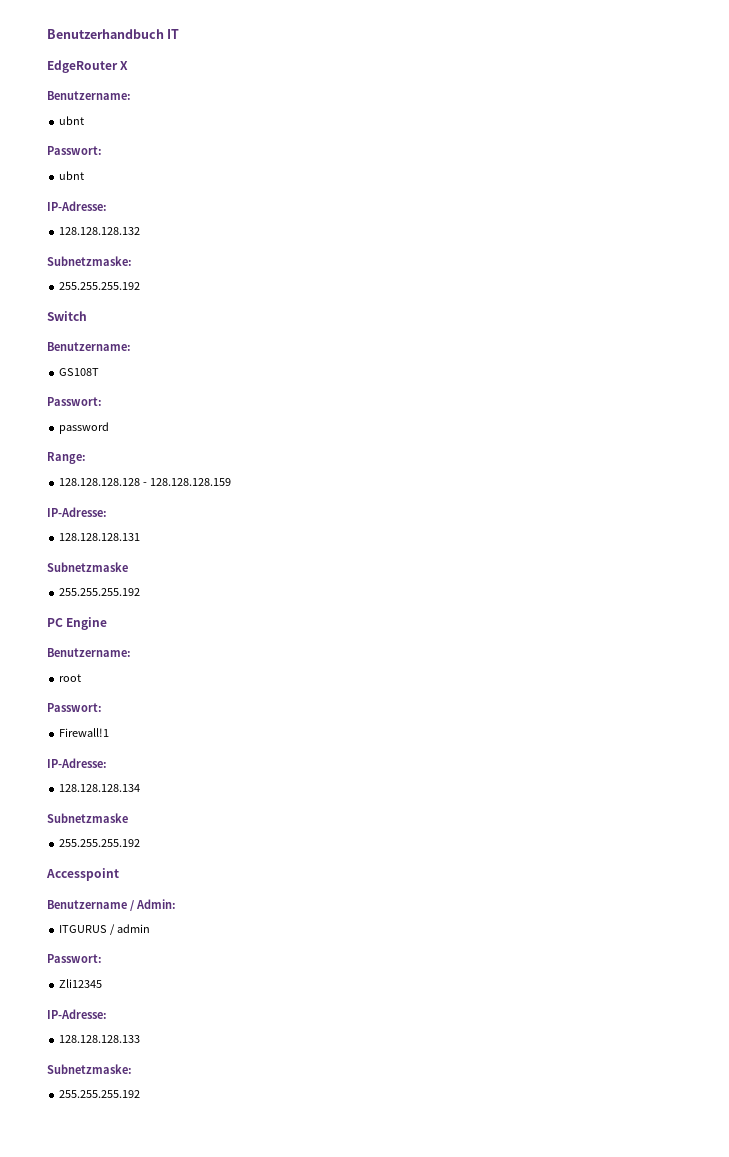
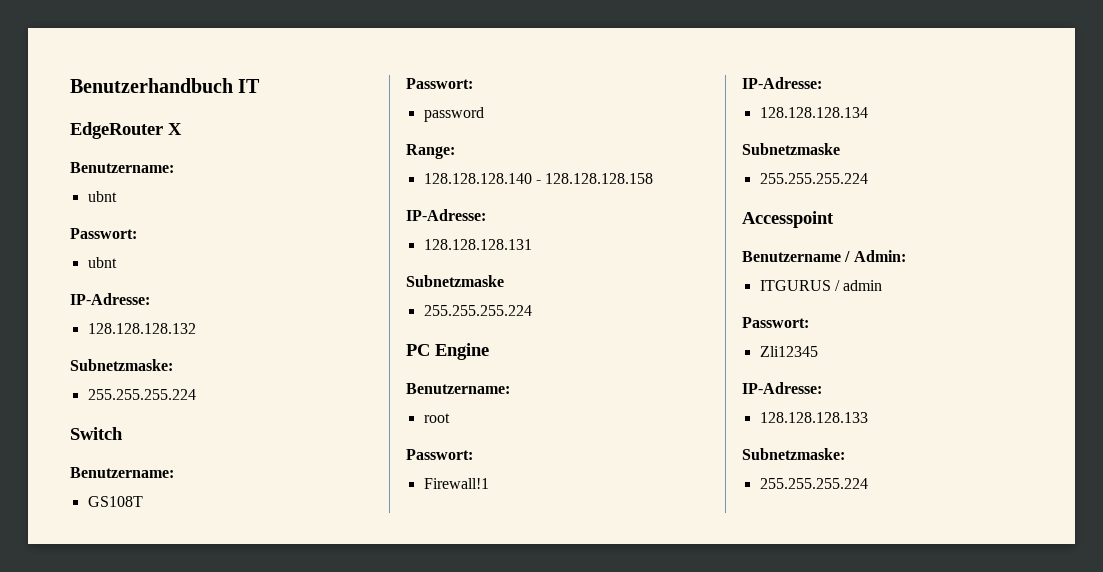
  128.128.128.132
  Subnetzmaske:
- 255.255.255.192
+ 255.255.255.224
- 128.128.128.128 - 128.128.128.159
+ 128.128.128.140 - 128.128.128.158
  128.128.128.131
  Subnetzmaske
- 255.255.255.192
+ 255.255.255.224
  128.128.128.134
  Subnetzmaske
- 255.255.255.192
+ 255.255.255.224
  128.128.128.133
  Subnetzmaske:
- 255.255.255.192
+ 255.255.255.224

